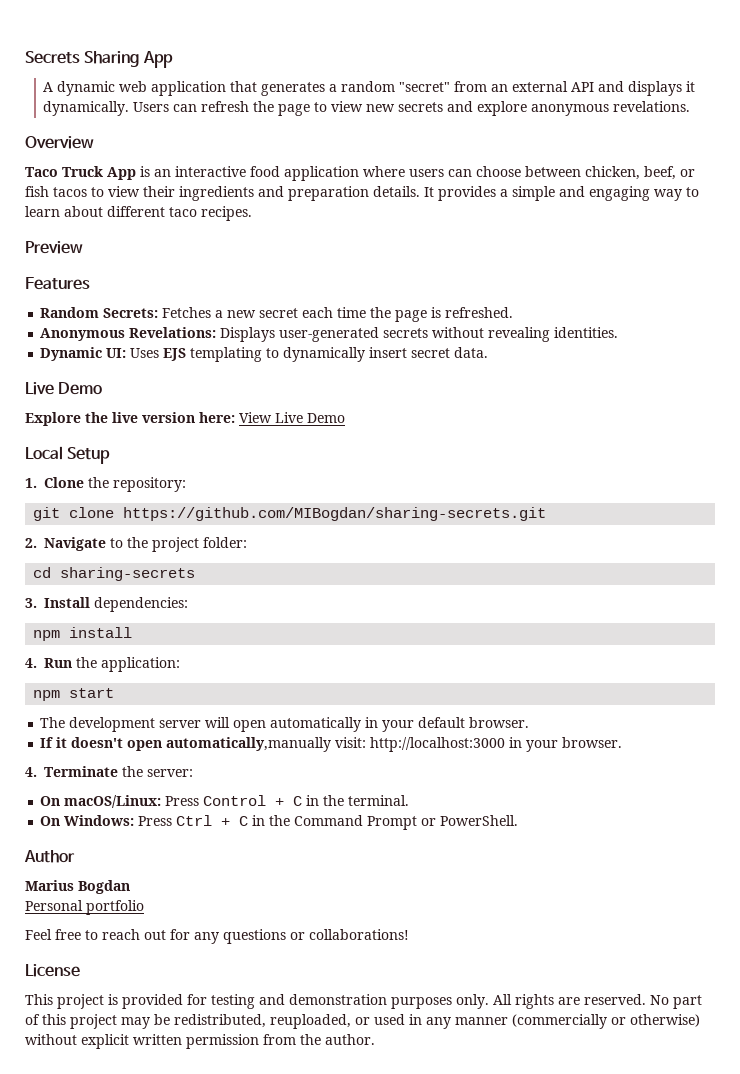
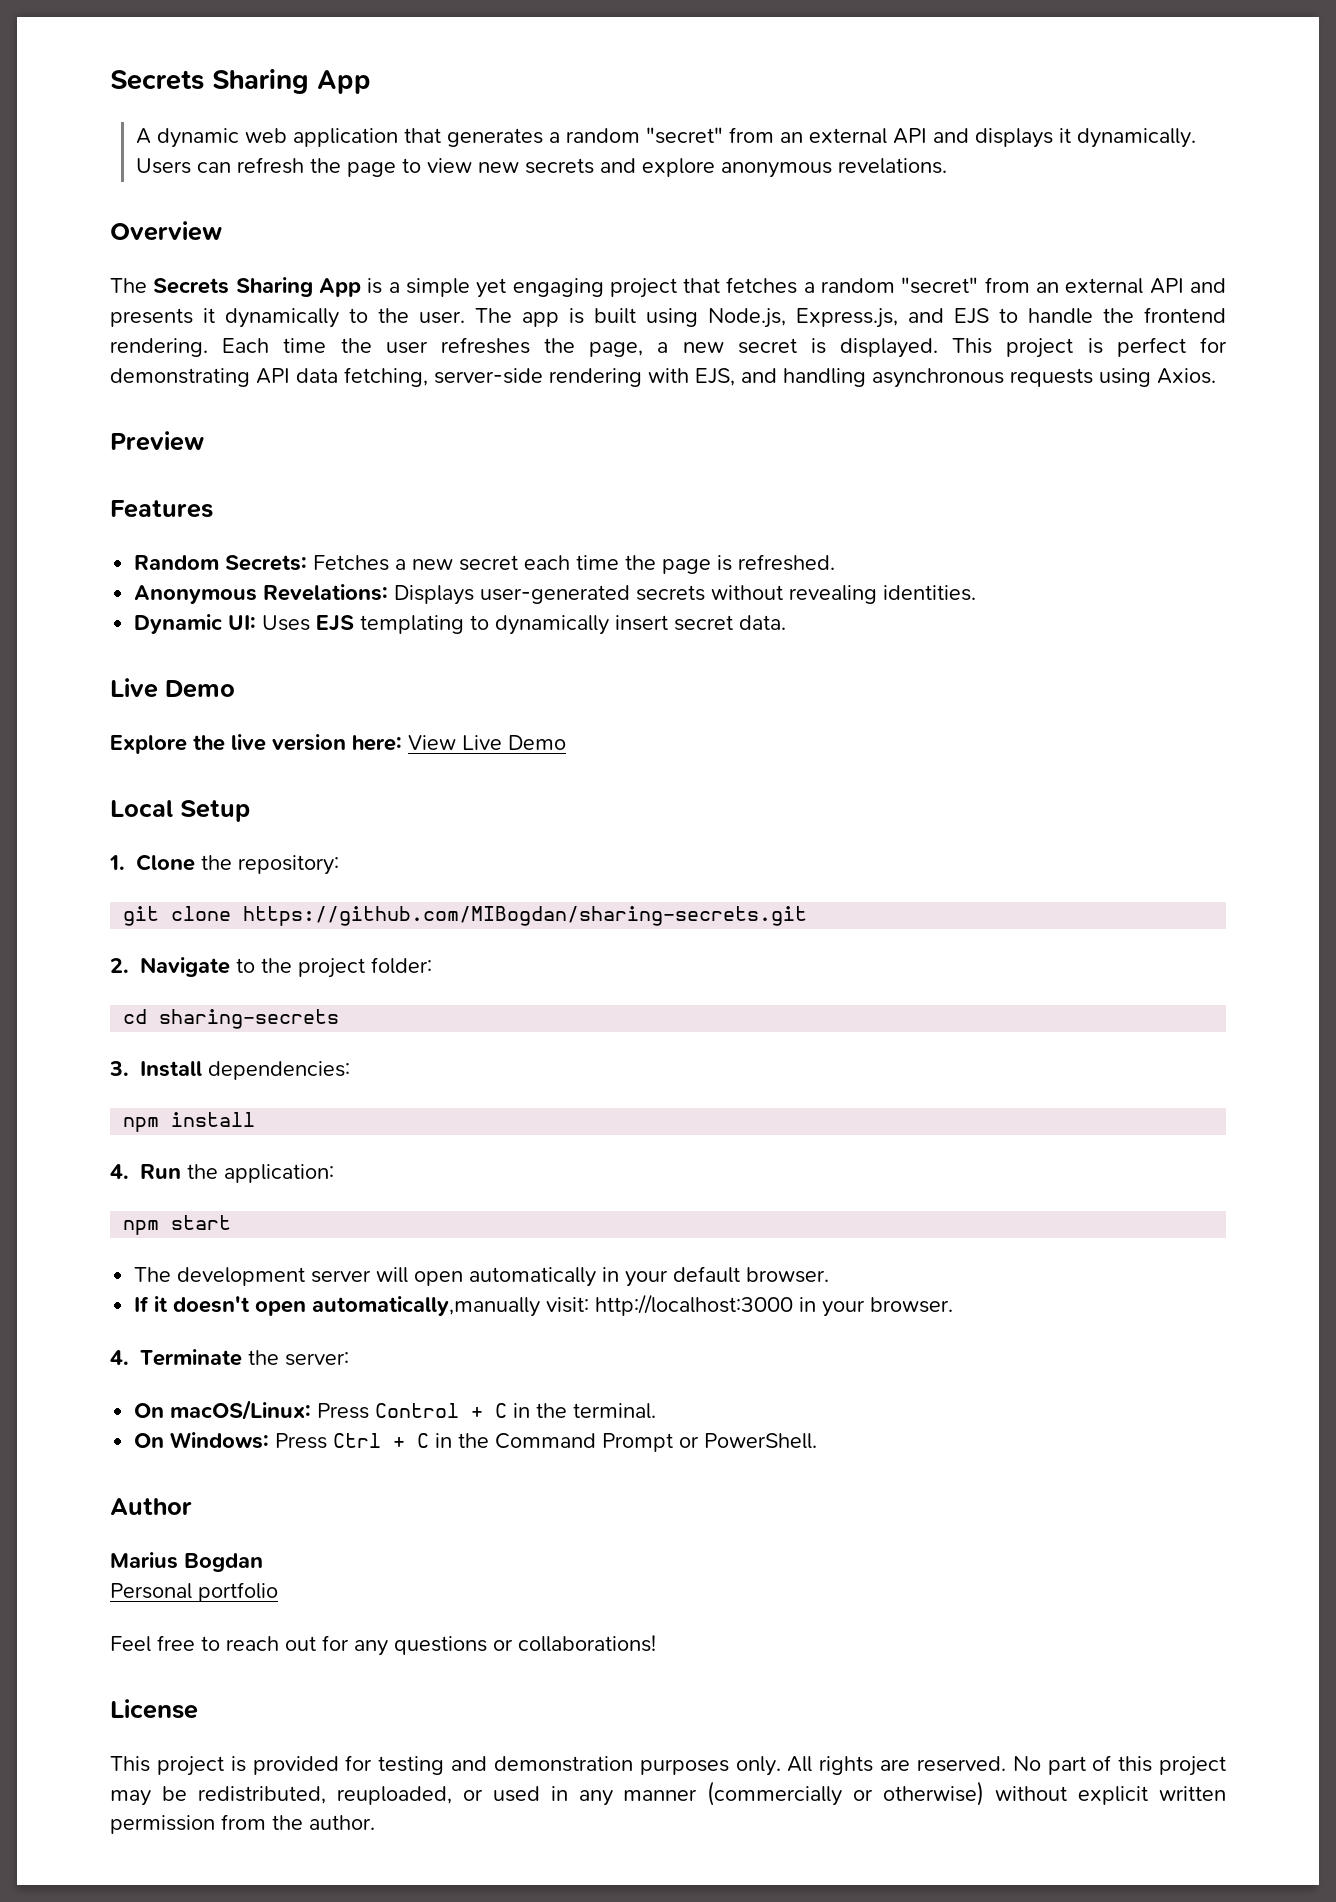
- Taco Truck App is an interactive food application where users can choose between chicken, beef, or fish tacos to view their ingredients and preparation details. It provides a simple and engaging way to learn about different taco recipes.
+ The Secrets Sharing App is a simple yet engaging project that fetches a random "secret" from an external API and presents it dynamically to the user. The app is built using Node.js, Express.js, and EJS to handle the frontend rendering. Each time the user refreshes the page, a new secret is displayed. This project is perfect for demonstrating API data fetching, server-side rendering with EJS, and handling asynchronous requests using Axios.

